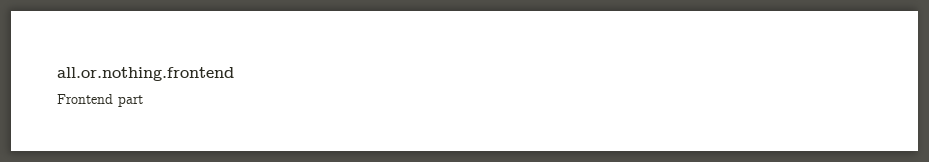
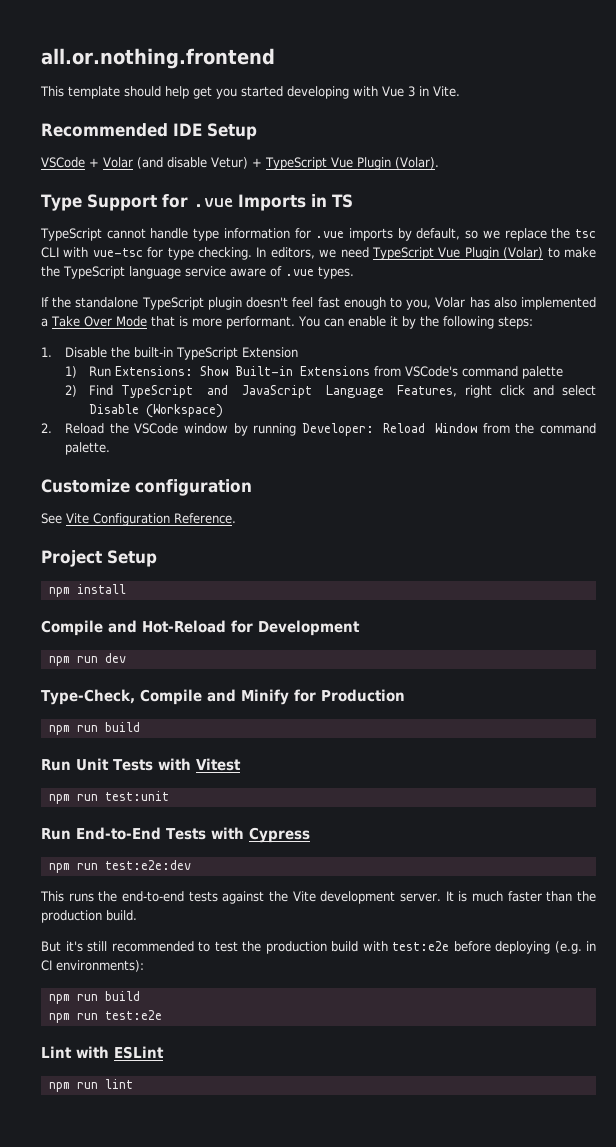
- Frontend part
+ This template should help get you started developing with Vue 3 in Vite.
+ Recommended IDE Setup
+ VSCode + Volar (and disable Vetur) + TypeScript Vue Plugin (Volar).
+ Type Support for .vue Imports in TS
+ TypeScript cannot handle type information for .vue imports by default, so we replace the tsc CLI with vue-tsc for type checking. In editors, we need TypeScript Vue Plugin (Volar) to make the TypeScript language service aware of .vue types.
+ If the standalone TypeScript plugin doesn't feel fast enough to you, Volar has also implemented a Take Over Mode that is more performant. You can enable it by the following steps:
+ 1. Disable the built-in TypeScript Extension
+ 1) Run Extensions: Show Built-in Extensions from VSCode's command palette
+ 2) Find TypeScript and JavaScript Language Features, right click and select Disable (Workspace)
+ 2. Reload the VSCode window by running Developer: Reload Window from the command palette.
+ Customize configuration
+ See Vite Configuration Reference.
+ Project Setup
+ npm install
+ Compile and Hot-Reload for Development
+ npm run dev
+ Type-Check, Compile and Minify for Production
+ npm run build
+ Run Unit Tests with Vitest
+ npm run test:unit
+ Run End-to-End Tests with Cypress
+ npm run test:e2e:dev
+ This runs the end-to-end tests against the Vite development server. It is much faster than the production build.
+ But it's still recommended to test the production build with test:e2e before deploying (e.g. in CI environments):
+ npm run build
+ npm run test:e2e
+ Lint with ESLint
+ npm run lint

